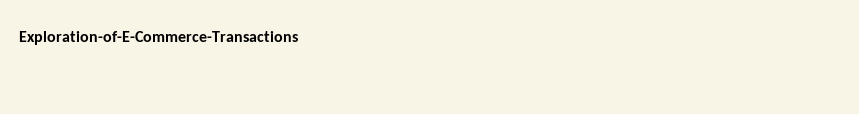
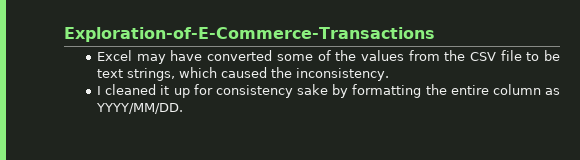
+ Excel may have converted some of the values from the CSV file to be text strings, which caused the inconsistency.
+ I cleaned it up for consistency sake by formatting the entire column as YYYY/MM/DD.

